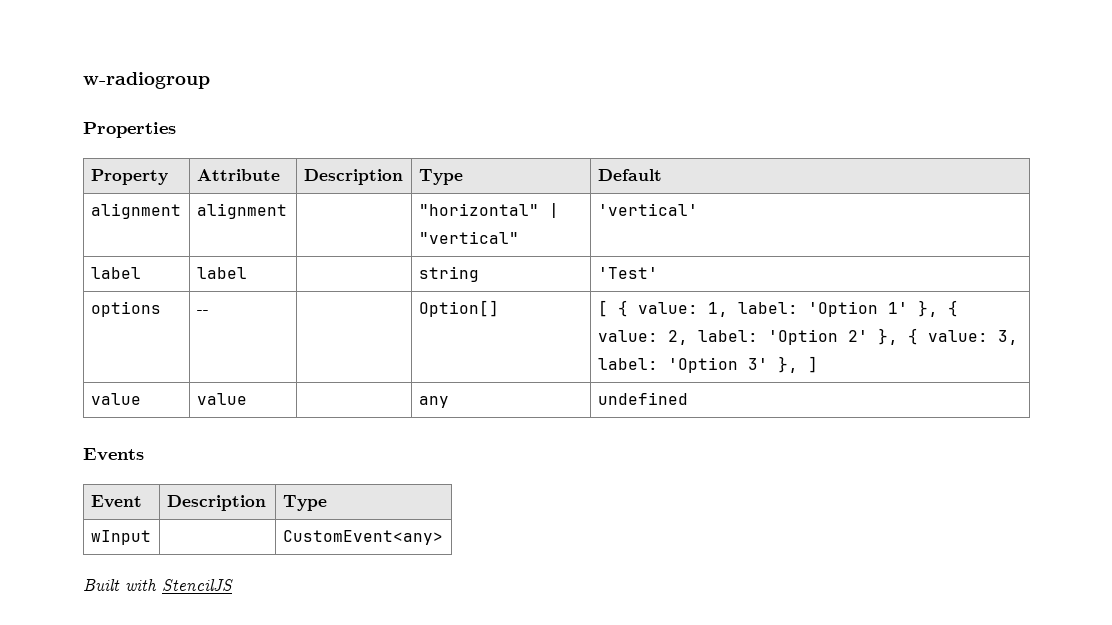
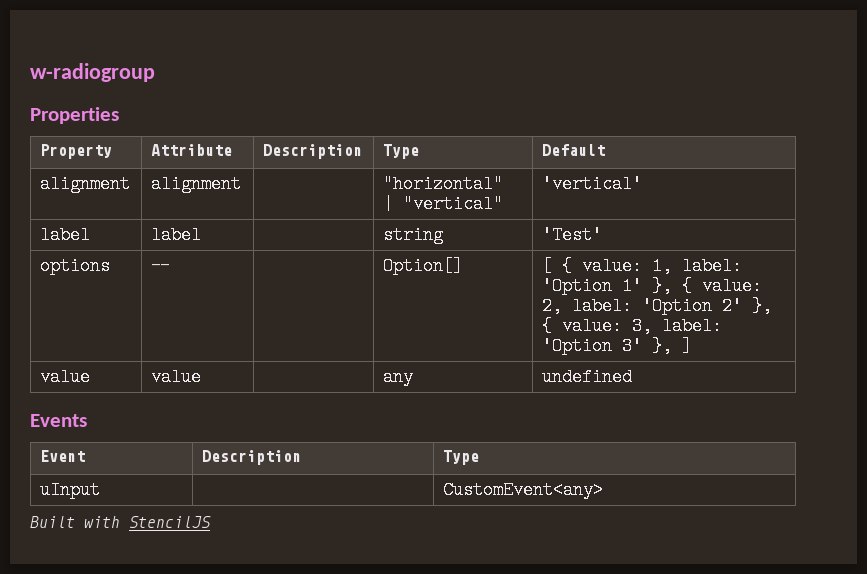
- wInput | | CustomEvent<any>
+ uInput | | CustomEvent<any>

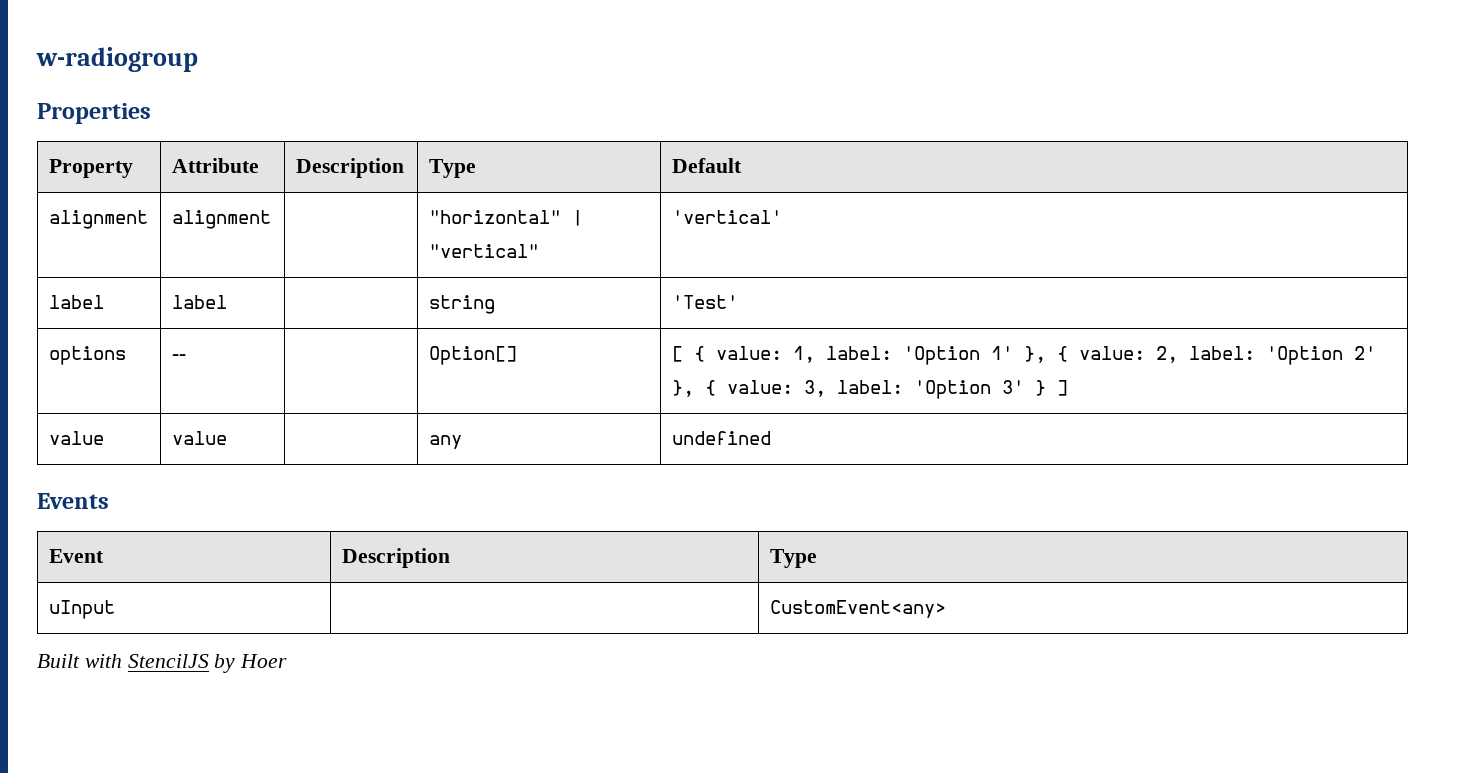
- options | -- | | Option[] | [ { value: 1, label: 'Option 1' }, { value: 2, label: 'Option 2' }, { value: 3, label: 'Option 3' }, ]
+ options | -- | | Option[] | [ { value: 1, label: 'Option 1' }, { value: 2, label: 'Option 2' }, { value: 3, label: 'Option 3' } ]
- Built with StencilJS
+ Built with StencilJS by Hoer

